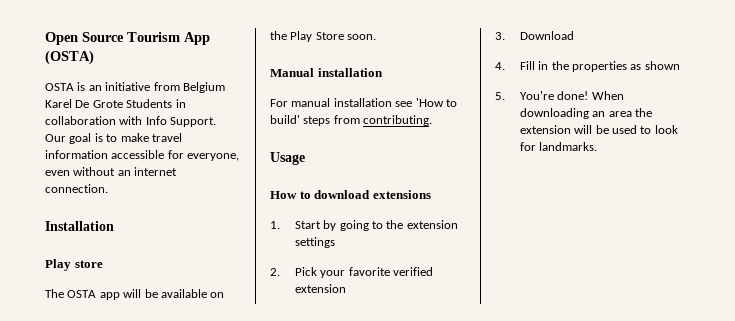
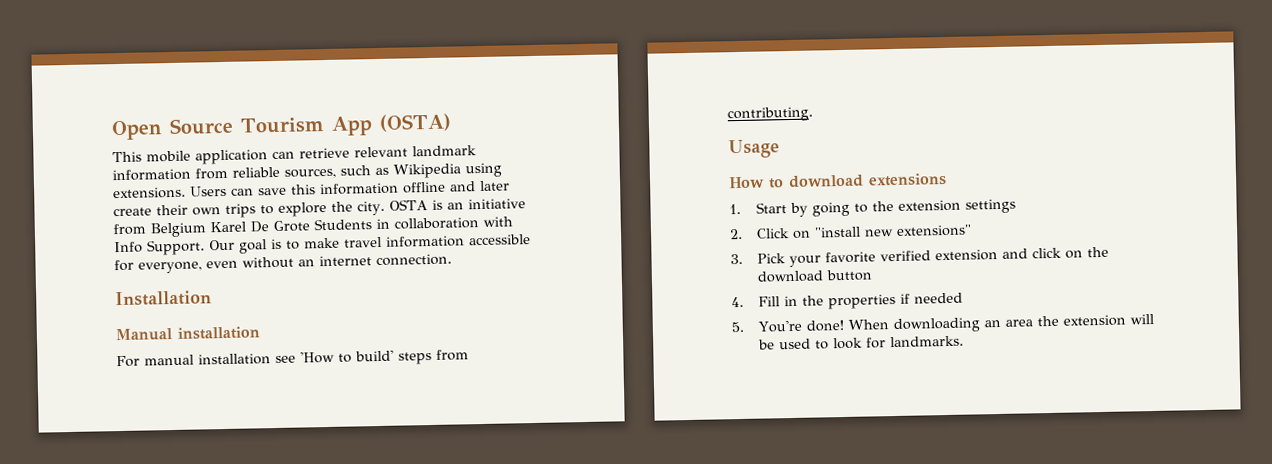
+ This mobile application can retrieve relevant landmark information from reliable sources, such as Wikipedia using extensions. Users can save this information offline and later create their own trips to explore the city.
- Play store
- The OSTA app will be available on the Play Store soon.
- 2. Pick your favorite verified extension
- 3. Download
+ 2. Click on "install new extensions"
+ 3. Pick your favorite verified extension and click on the download button
- 4. Fill in the properties as shown
+ 4. Fill in the properties if needed

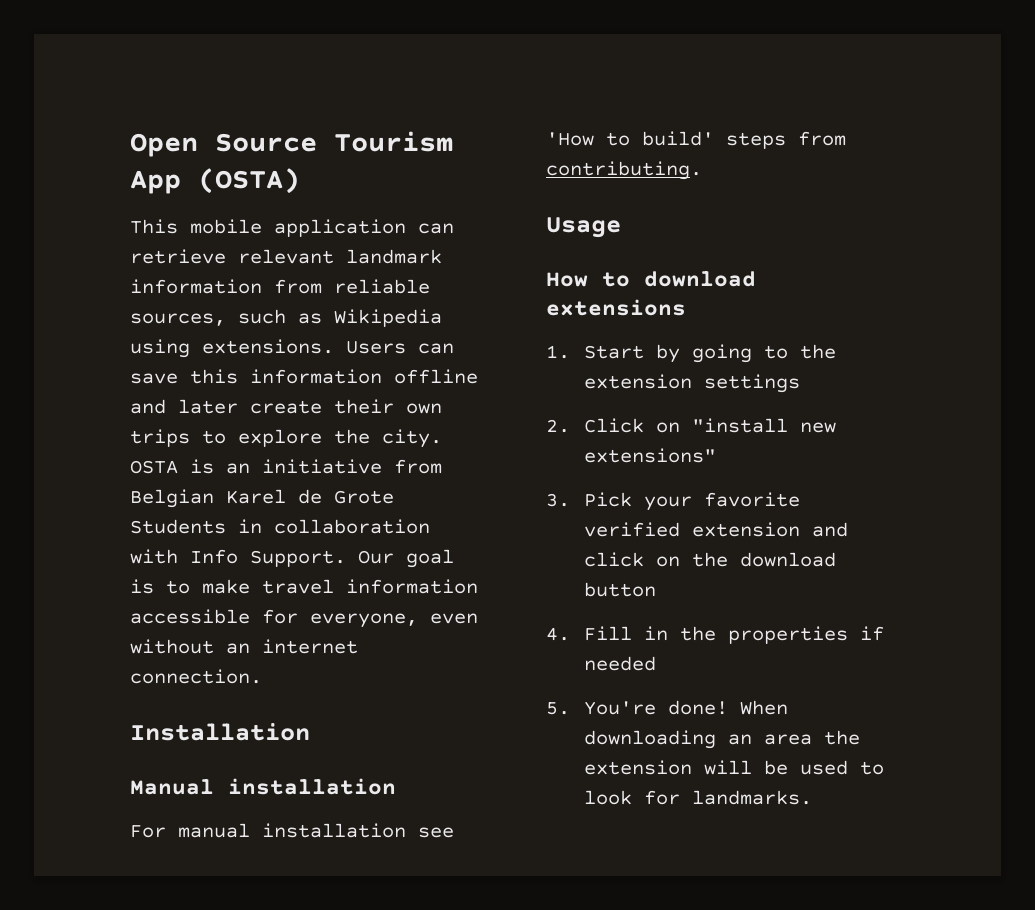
- OSTA is an initiative from Belgium Karel De Grote Students in collaboration with Info Support.
+ OSTA is an initiative from Belgian Karel de Grote Students in collaboration with Info Support.

